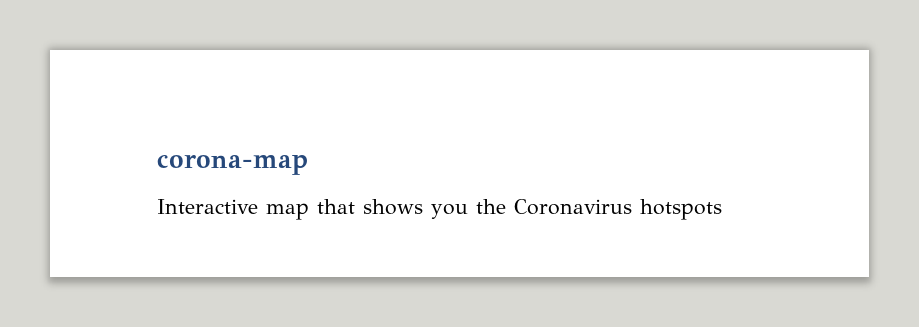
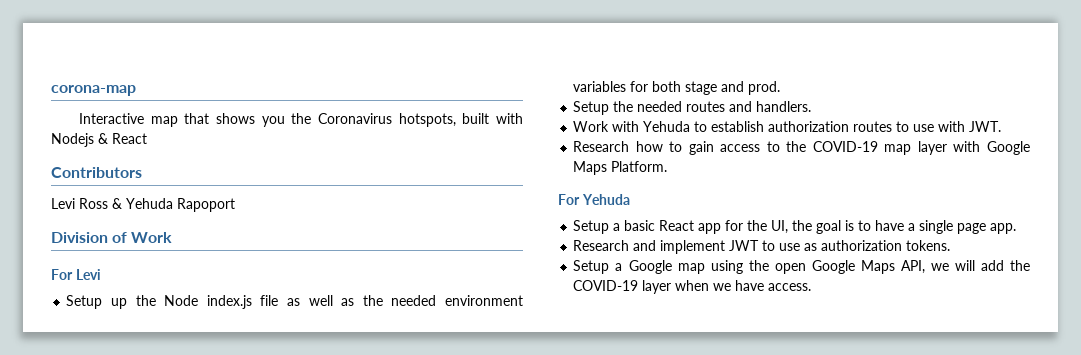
- Interactive map that shows you the Coronavirus hotspots
+ Interactive map that shows you the Coronavirus hotspots, built with Nodejs & React
+ Contributors
+ Levi Ross & Yehuda Rapoport
+ Division of Work
+ For Levi
+ Setup up the Node index.js file as well as the needed environment variables for both stage and prod.
+ Setup the needed routes and handlers.
+ Work with Yehuda to establish authorization routes to use with JWT.
+ Research how to gain access to the COVID-19 map layer with Google Maps Platform.
+ For Yehuda
+ Setup a basic React app for the UI, the goal is to have a single page app.
+ Research and implement JWT to use as authorization tokens.
+ Setup a Google map using the open Google Maps API, we will add the COVID-19 layer when we have access.

